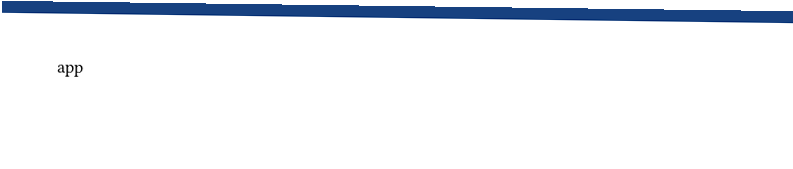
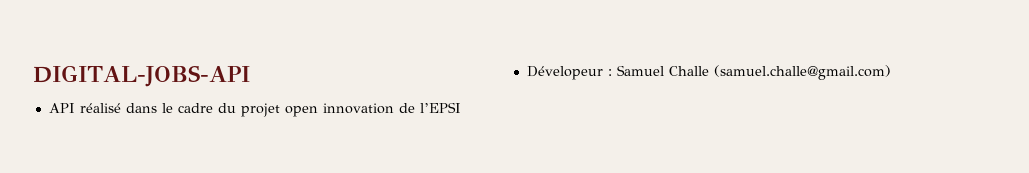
- app
+ DIGITAL-JOBS-API
+ API réalisé dans le cadre du projet open innovation de l’EPSI
+ Dévelopeur : Samuel Challe (samuel.challe@gmail.com)

